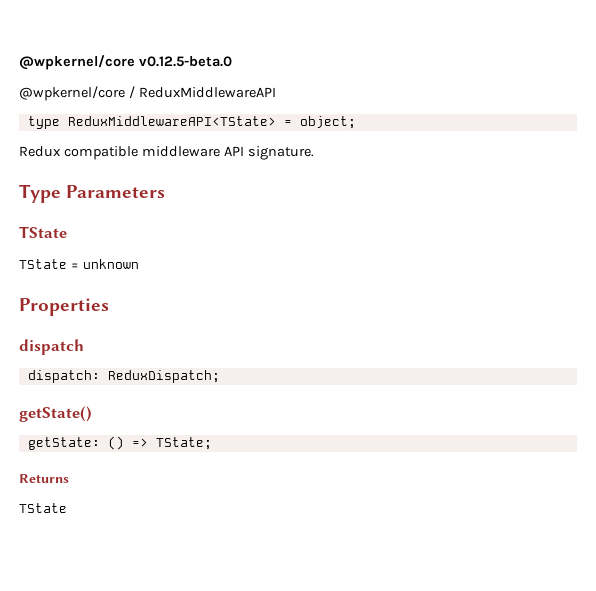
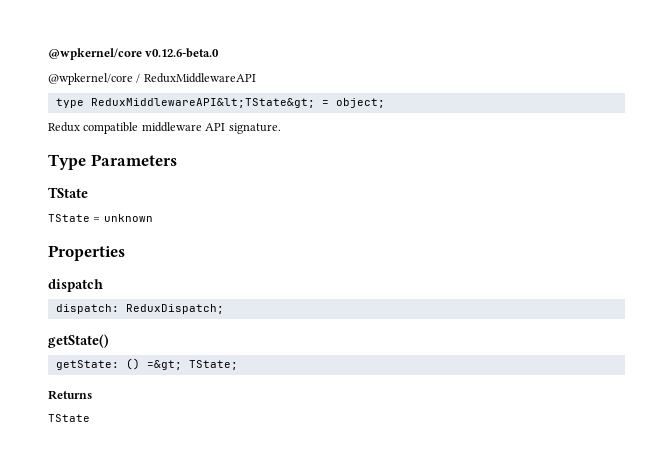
- @wpkernel/core v0.12.5-beta.0
+ @wpkernel/core v0.12.6-beta.0
- type ReduxMiddlewareAPI<TState> = object;
+ type ReduxMiddlewareAPI&lt;TState&gt; = object;
- getState: () => TState;
+ getState: () =&gt; TState;

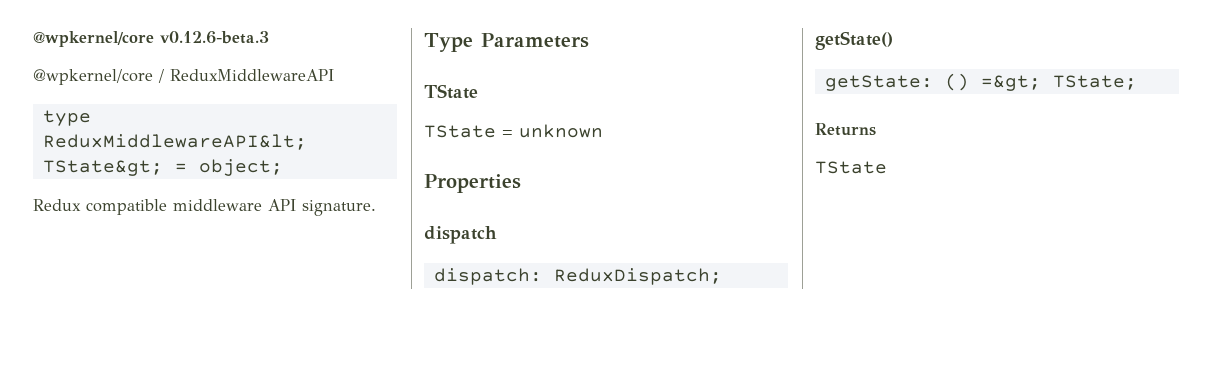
- @wpkernel/core v0.12.6-beta.0
+ @wpkernel/core v0.12.6-beta.3

